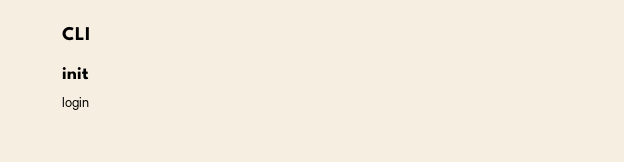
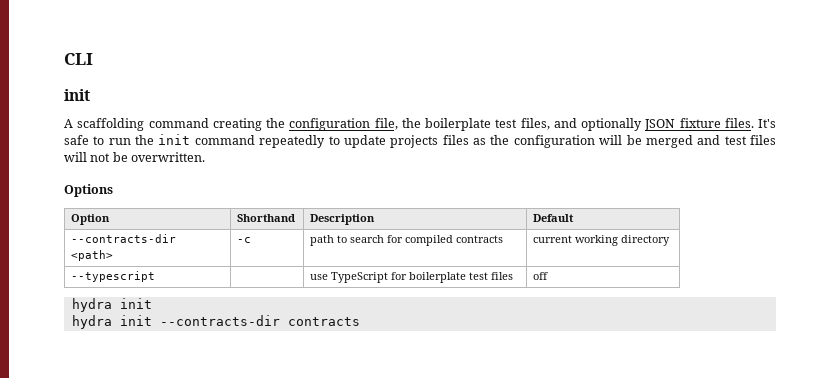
- login
+ A scaffolding command creating the configuration file, the boilerplate test files, and optionally JSON fixture files. It's safe to run the init command repeatedly to update projects files as the configuration will be merged and test files will not be overwritten.
+ Options
+ Option | Shorthand | Description | Default
+ --contracts-dir <path> | -c | path to search for compiled contracts | current working directory
+ --typescript | | use TypeScript for boilerplate test files | off
+ hydra init
+ hydra init --contracts-dir contracts

